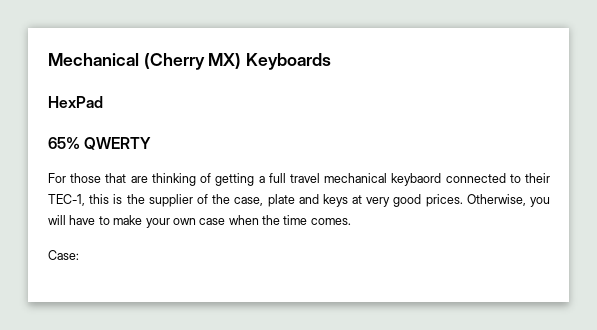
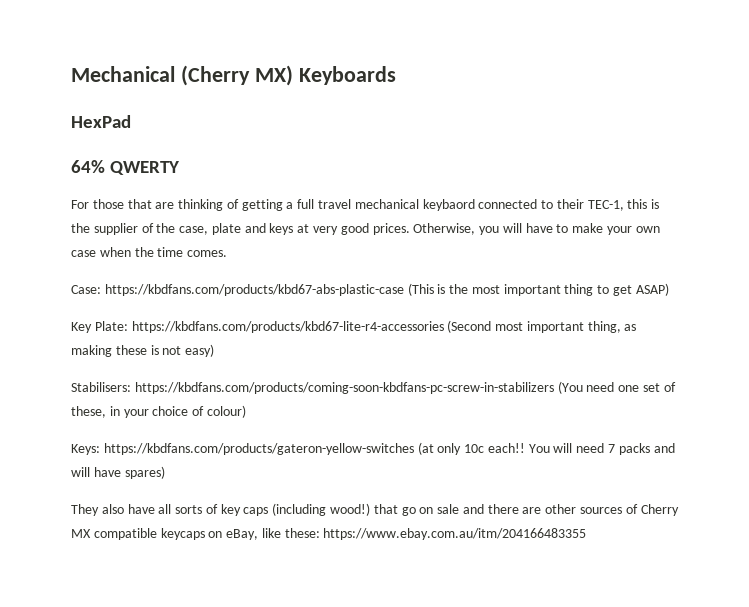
- 65% QWERTY
+ 64% QWERTY
- Case:
+ Case: https://kbdfans.com/products/kbd67-abs-plastic-case (This is the most important thing to get ASAP)
+ Key Plate: https://kbdfans.com/products/kbd67-lite-r4-accessories (Second most important thing, as making these is not easy)
+ Stabilisers: https://kbdfans.com/products/coming-soon-kbdfans-pc-screw-in-stabilizers (You need one set of these, in your choice of colour)
+ Keys: https://kbdfans.com/products/gateron-yellow-switches (at only 10c each!! You will need 7 packs and will have spares)
+ They also have all sorts of key caps (including wood!) that go on sale and there are other sources of Cherry MX compatible keycaps on eBay, like these: https://www.ebay.com.au/itm/204166483355

